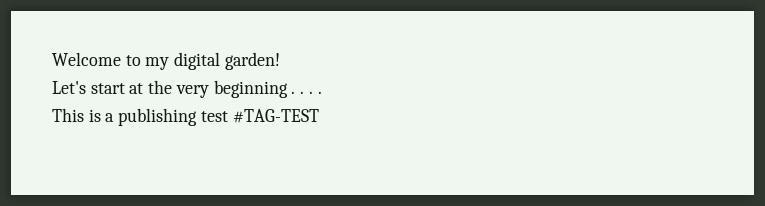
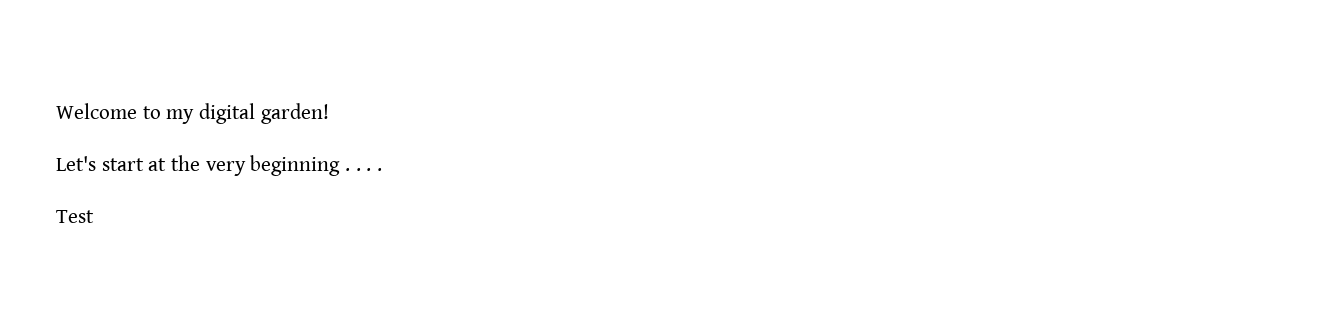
- This is a publishing test #TAG-TEST
+ Test

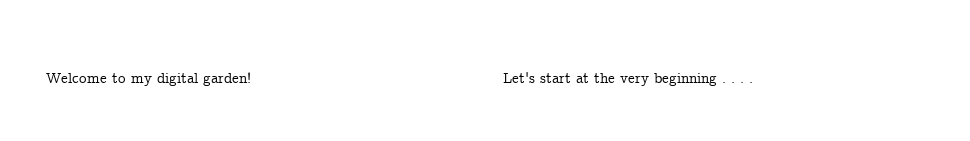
- Test

